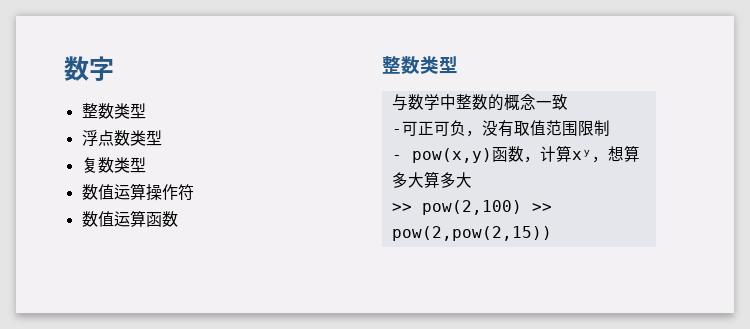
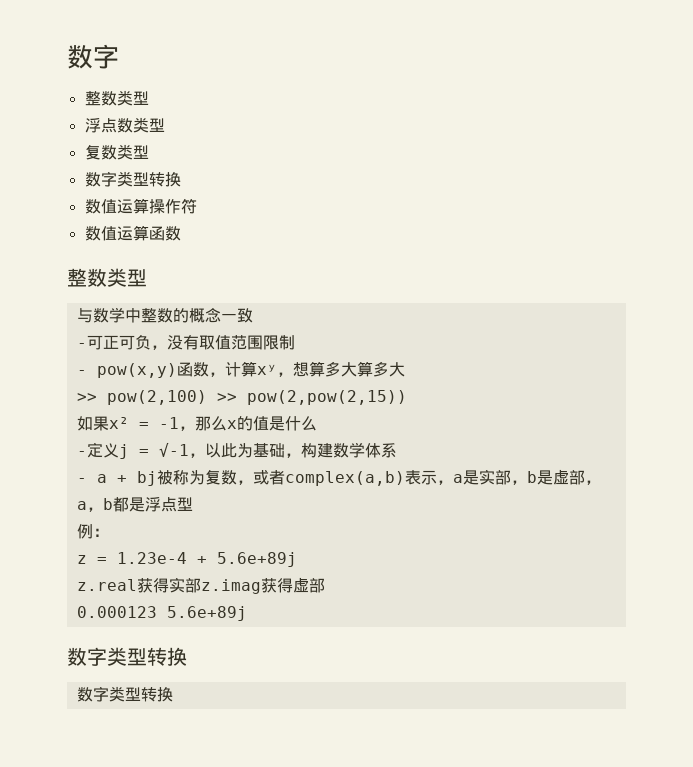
  复数类型
+ 数字类型转换
+ 如果x² = -1，那么x的值是什么
+ -定义j = √-1，以此为基础，构建数学体系
+ - a + bj被称为复数，或者complex(a,b)表示，a是实部，b是虚部，a，b都是浮点型
+ 例：
+ z = 1.23e-4 + 5.6e+89j
+ z.real获得实部z.imag获得虚部
+ 0.000123 5.6e+89j
+ 数字类型转换
+ 数字类型转换

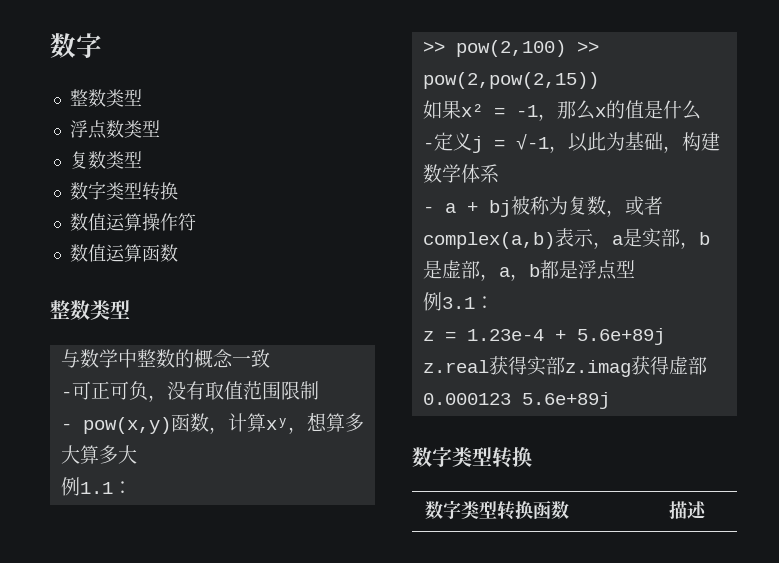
+ 例1.1：
- 例：
+ 例3.1：
  0.000123 5.6e+89j
  数字类型转换
- 数字类型转换
+ 数字类型转换函数 | 描述

